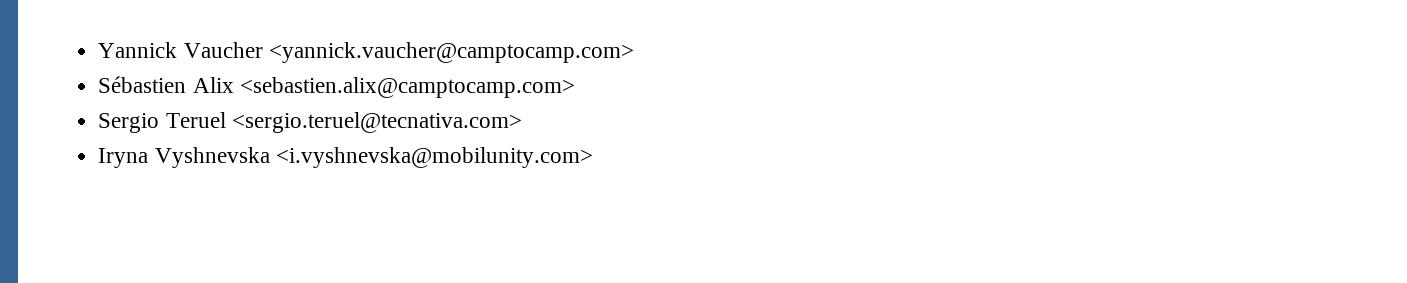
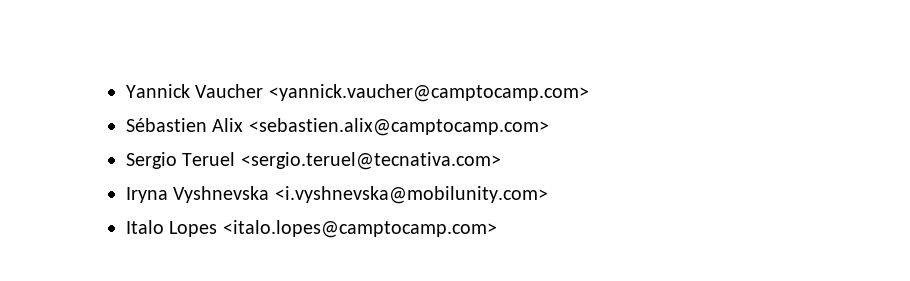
+ Italo Lopes <italo.lopes@camptocamp.com>

